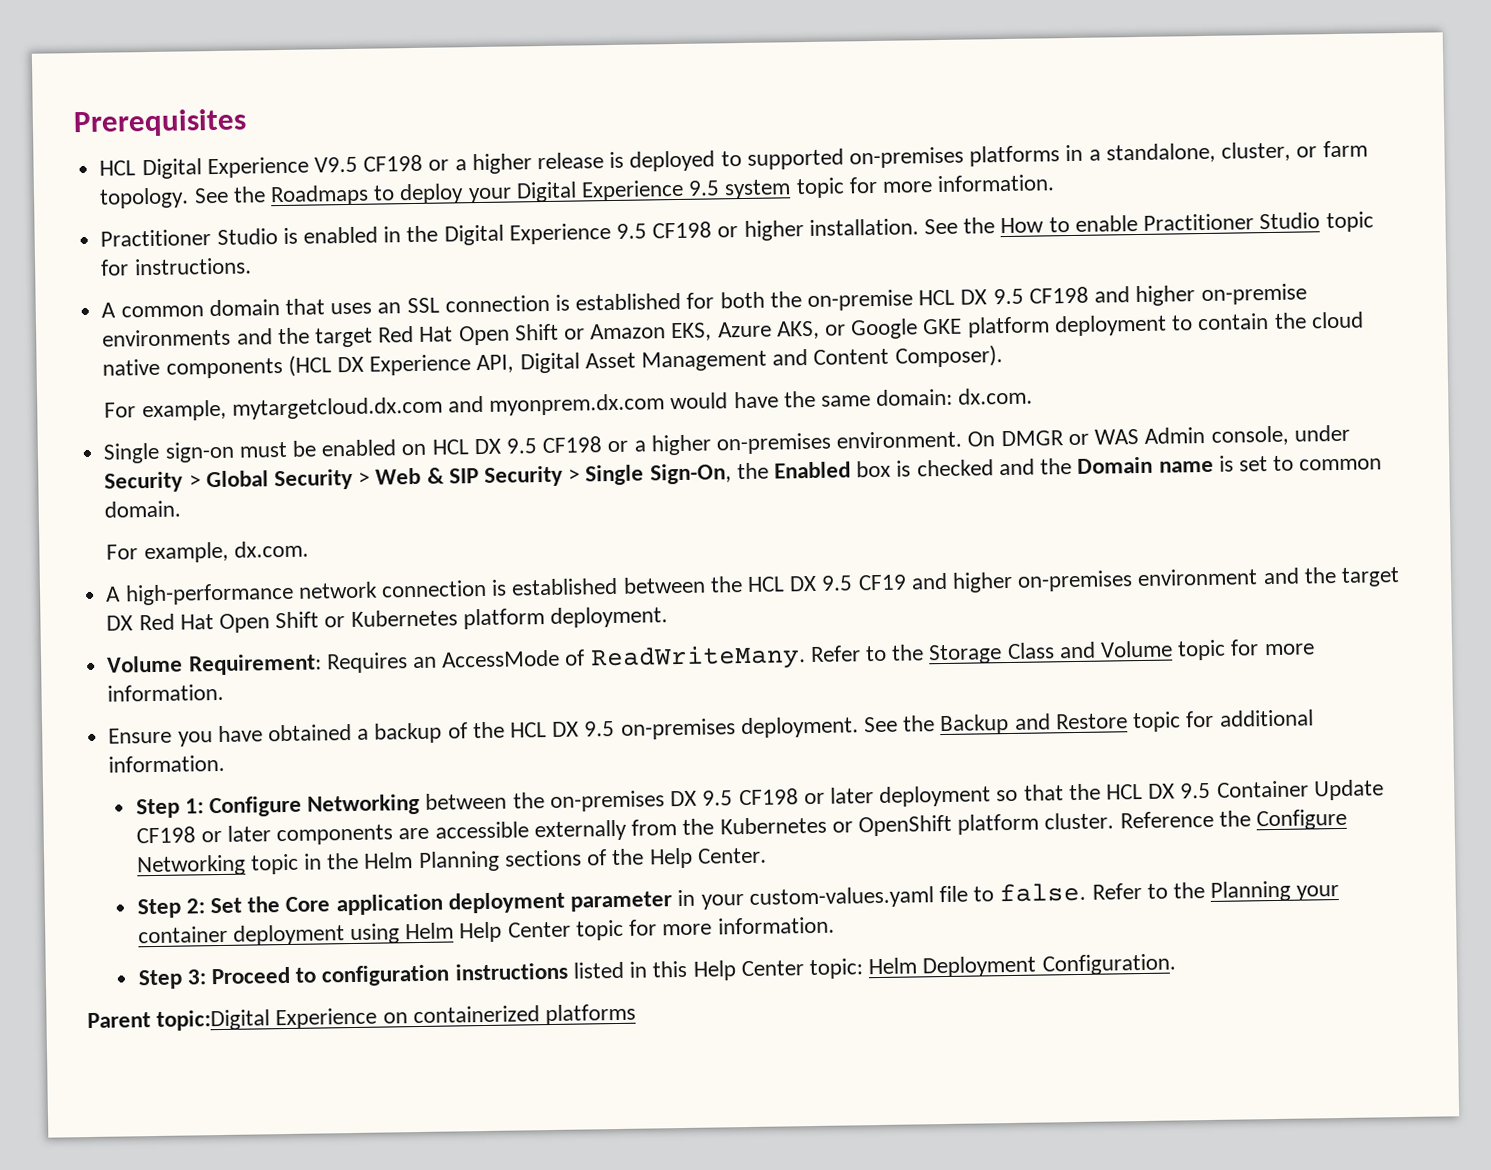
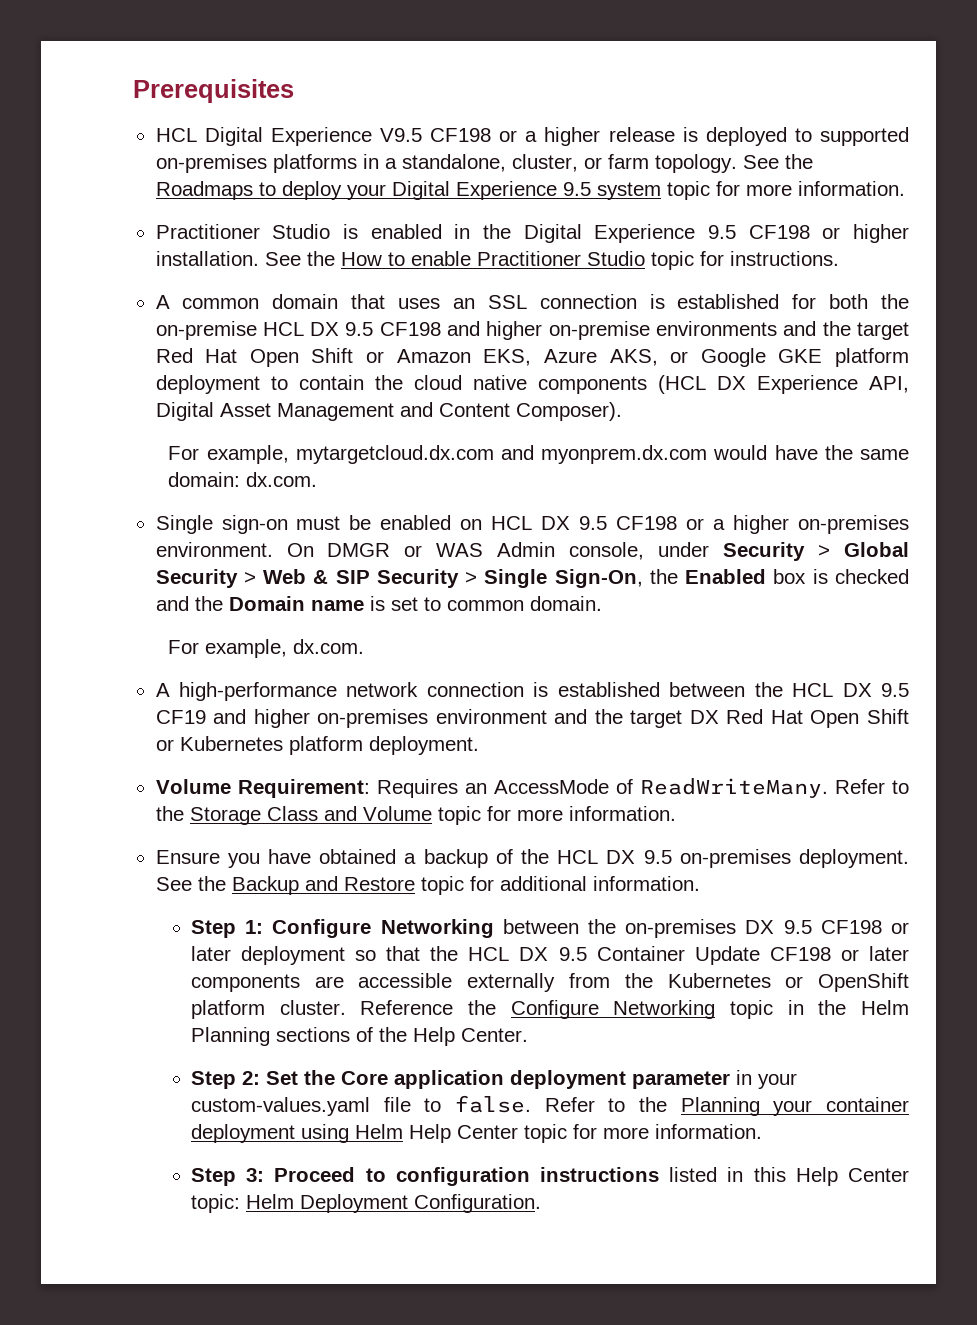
- Parent topic:Digital Experience on containerized platforms

